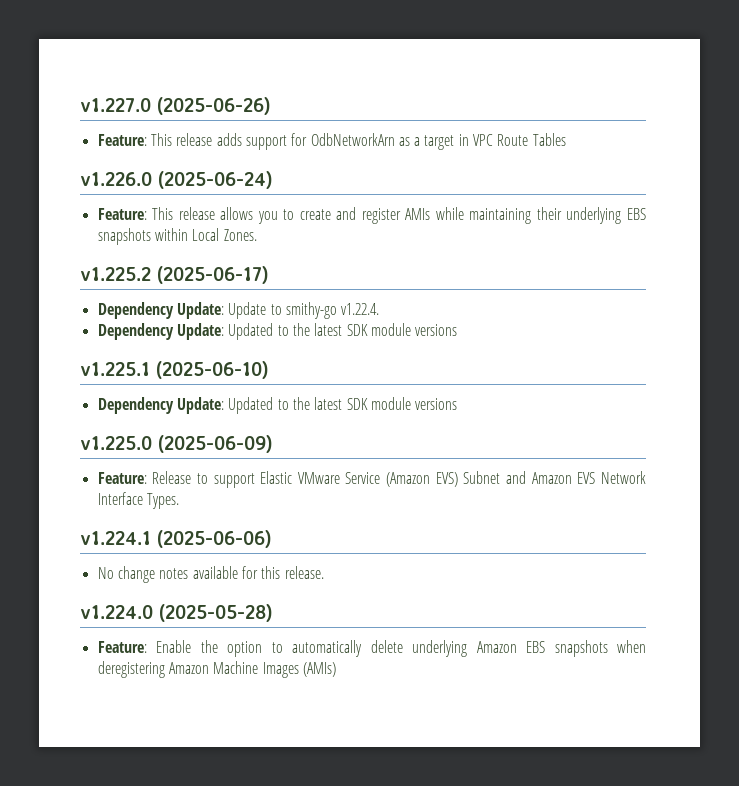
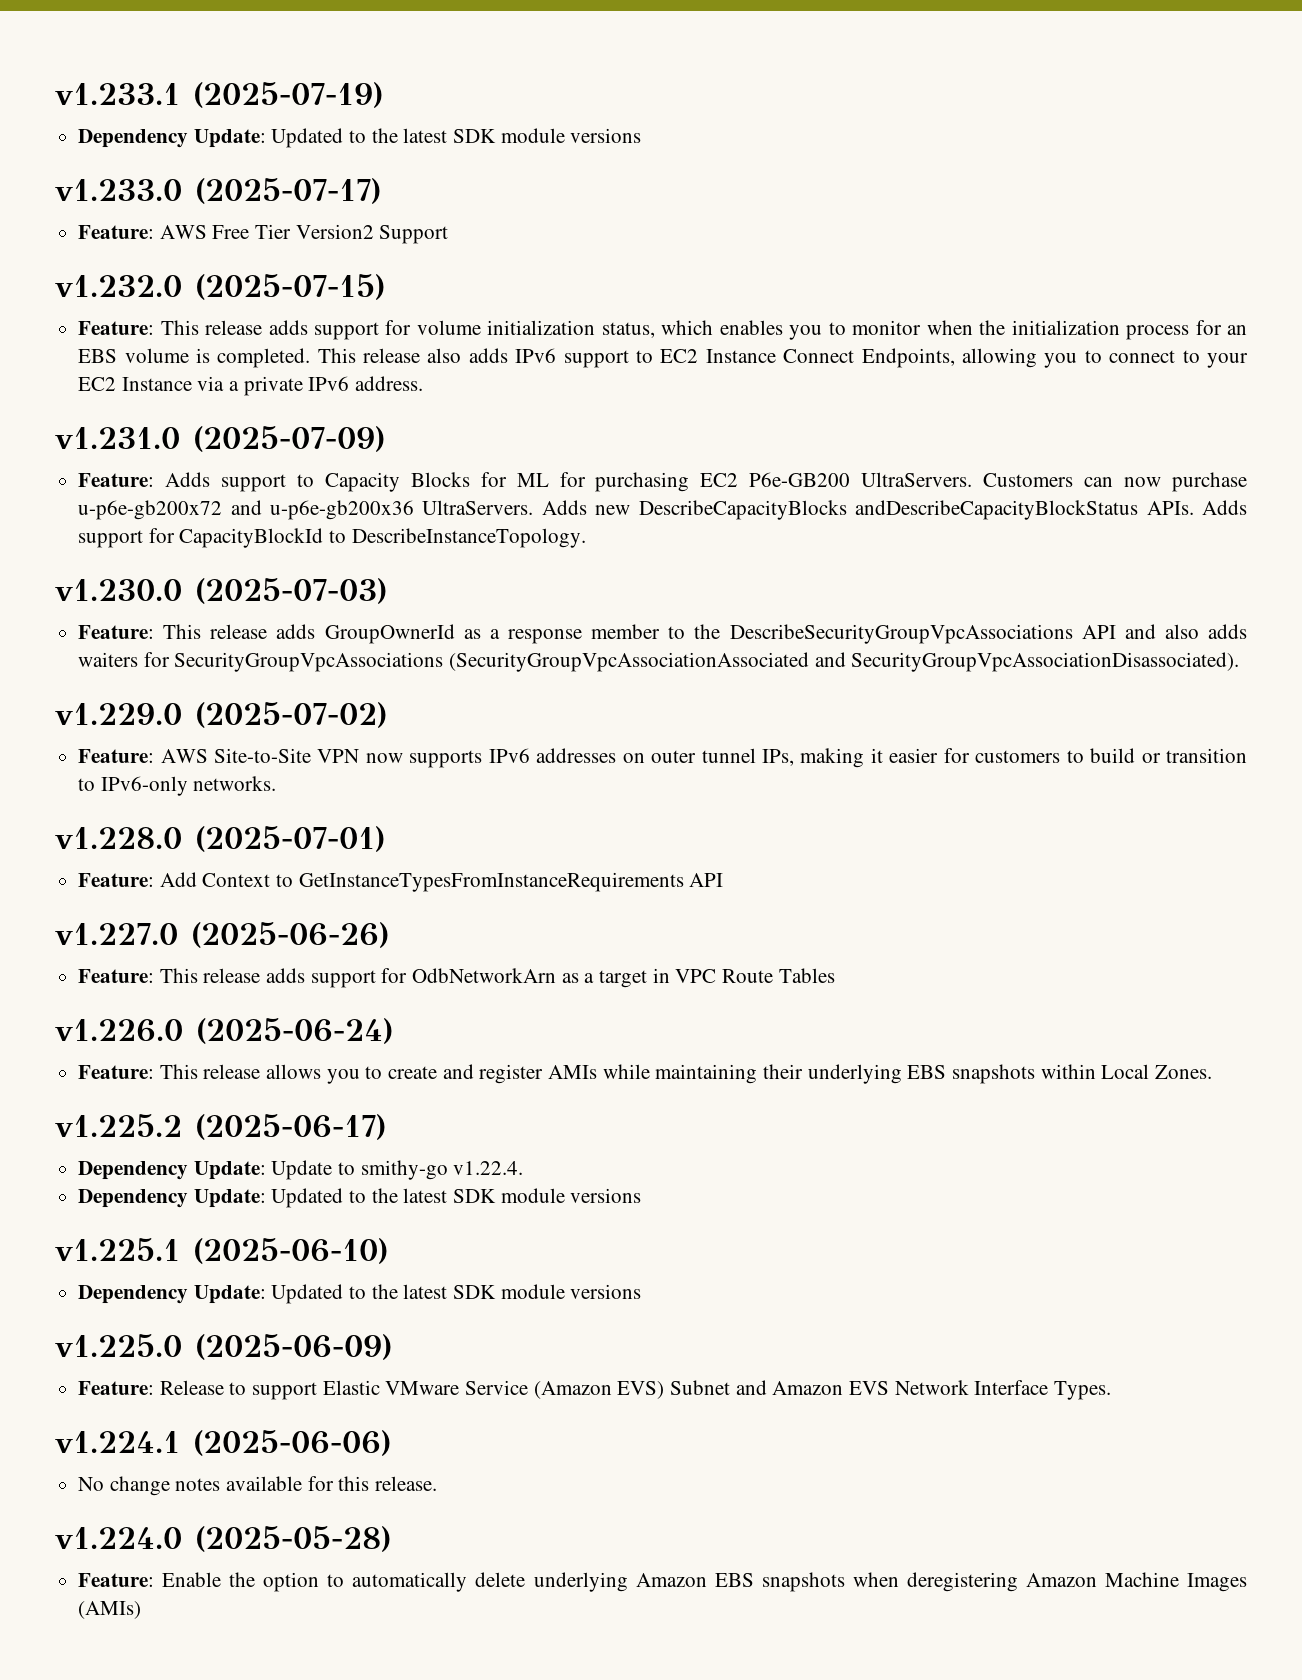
+ v1.233.1 (2025-07-19)
+ Dependency Update: Updated to the latest SDK module versions
+ v1.233.0 (2025-07-17)
+ Feature: AWS Free Tier Version2 Support
+ v1.232.0 (2025-07-15)
+ Feature: This release adds support for volume initialization status, which enables you to monitor when the initialization process for an EBS volume is completed. This release also adds IPv6 support to EC2 Instance Connect Endpoints, allowing you to connect to your EC2 Instance via a private IPv6 address.
+ v1.231.0 (2025-07-09)
+ Feature: Adds support to Capacity Blocks for ML for purchasing EC2 P6e-GB200 UltraServers. Customers can now purchase u-p6e-gb200x72 and u-p6e-gb200x36 UltraServers. Adds new DescribeCapacityBlocks andDescribeCapacityBlockStatus APIs. Adds support for CapacityBlockId to DescribeInstanceTopology.
+ v1.230.0 (2025-07-03)
+ Feature: This release adds GroupOwnerId as a response member to the DescribeSecurityGroupVpcAssociations API and also adds waiters for SecurityGroupVpcAssociations (SecurityGroupVpcAssociationAssociated and SecurityGroupVpcAssociationDisassociated).
+ v1.229.0 (2025-07-02)
+ Feature: AWS Site-to-Site VPN now supports IPv6 addresses on outer tunnel IPs, making it easier for customers to build or transition to IPv6-only networks.
+ v1.228.0 (2025-07-01)
+ Feature: Add Context to GetInstanceTypesFromInstanceRequirements API

